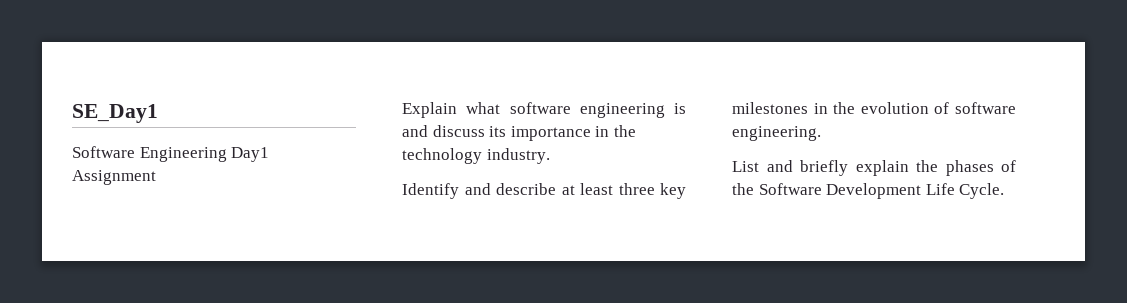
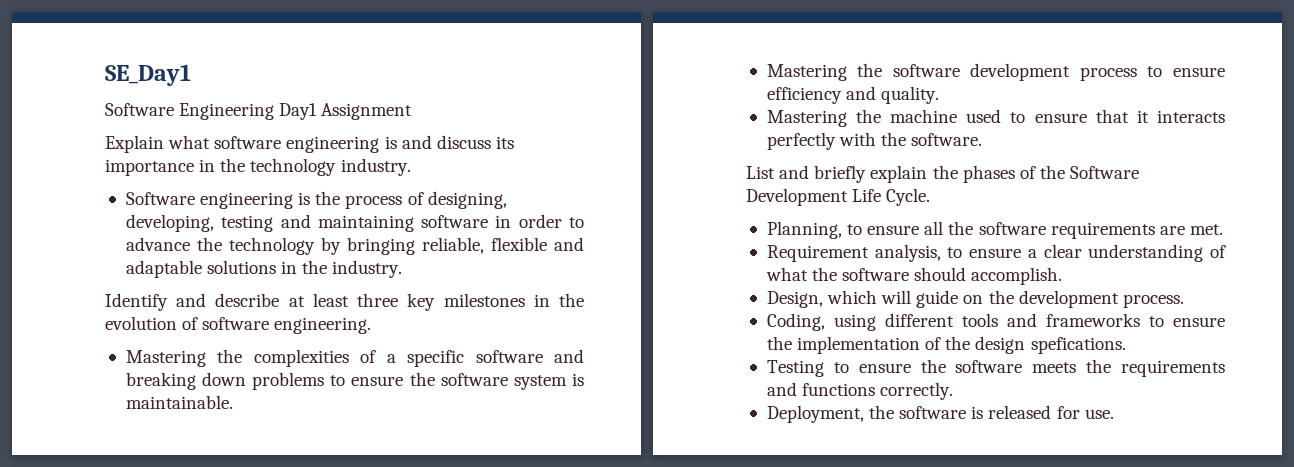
+ Software engineering is the process of designing, developing, testing and maintaining software in order to advance the technology by bringing reliable, flexible and adaptable solutions in the industry.
+ Mastering the complexities of a specific software and breaking down problems to ensure the software system is maintainable.
+ Mastering the software development process to ensure efficiency and quality.
+ Mastering the machine used to ensure that it interacts perfectly with the software.
+ Planning, to ensure all the software requirements are met.
+ Requirement analysis, to ensure a clear understanding of what the software should accomplish.
+ Design, which will guide on the development process.
+ Coding, using different tools and frameworks to ensure the implementation of the design spefications.
+ Testing to ensure the software meets the requirements and functions correctly.
+ Deployment, the software is released for use.

